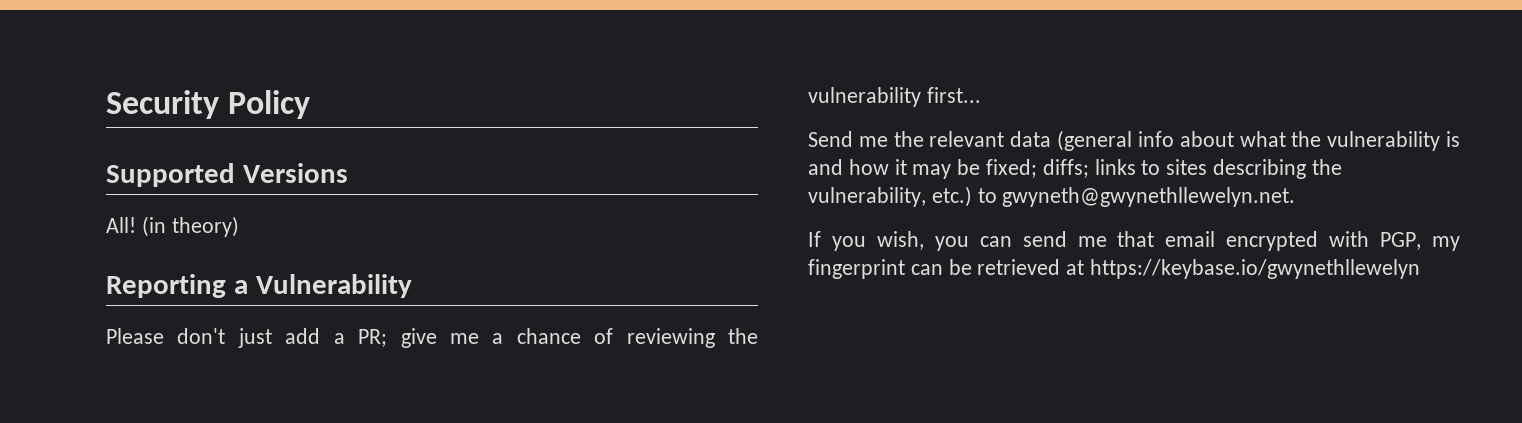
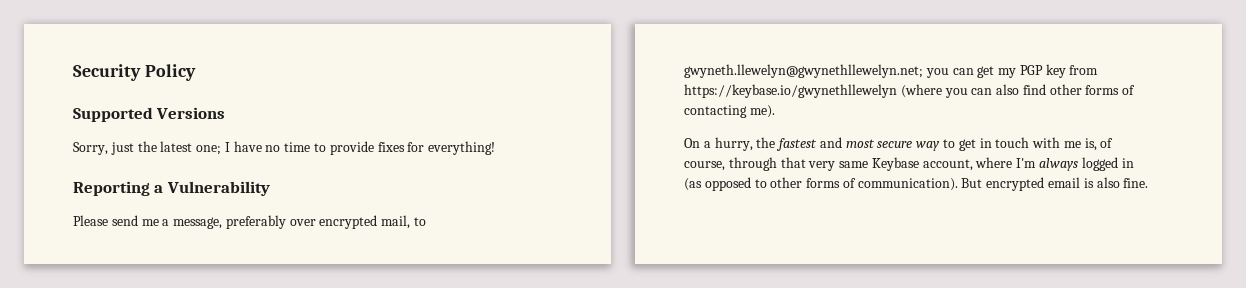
- All! (in theory)
+ Sorry, just the latest one; I have no time to provide fixes for everything!
  Reporting a Vulnerability
- Please don't just add a PR; give me a chance of reviewing the vulnerability first...
- Send me the relevant data (general info about what the vulnerability is and how it may be fixed; diffs; links to sites describing the vulnerability, etc.) to gwyneth@gwynethllewelyn.net.
- If you wish, you can send me that email encrypted with PGP, my fingerprint can be retrieved at https://keybase.io/gwynethllewelyn
+ Please send me a message, preferably over encrypted mail, to gwyneth.llewelyn@gwynethllewelyn.net; you can get my PGP key from https://keybase.io/gwynethllewelyn (where you can also find other forms of contacting me).
+ On a hurry, the fastest and most secure way to get in touch with me is, of course, through that very same Keybase account, where I'm always logged in (as opposed to other forms of communication). But encrypted email is also fine.

